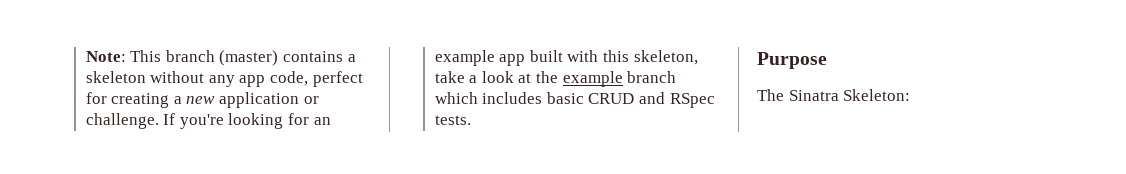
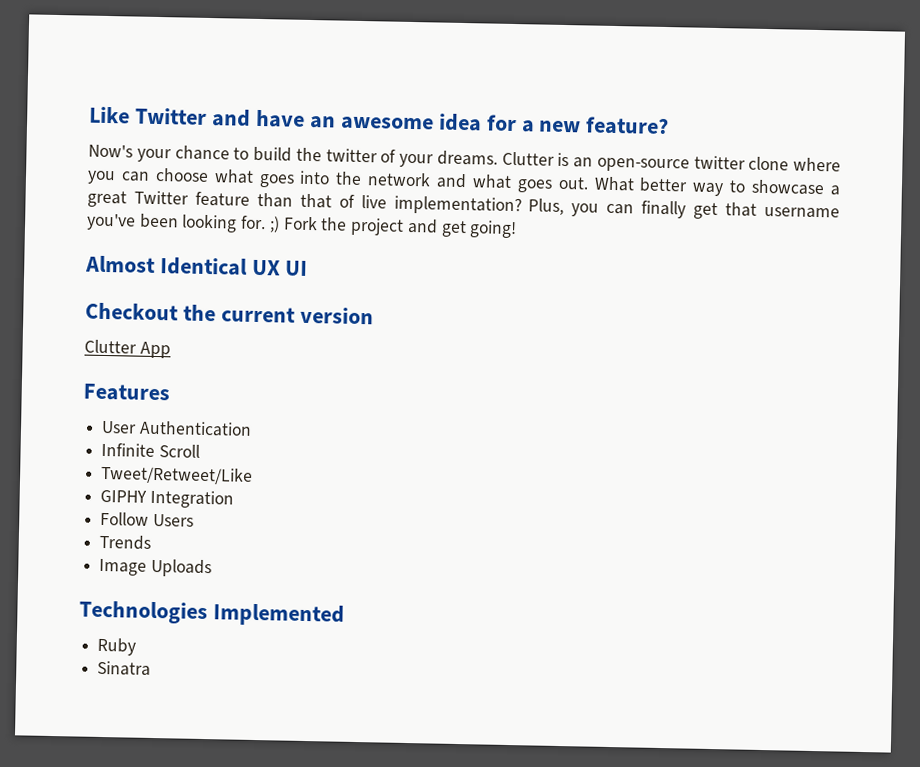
- Note: This branch (master) contains a skeleton without any app code, perfect for creating a new application or challenge. If you're looking for an example app built with this skeleton, take a look at the example branch which includes basic CRUD and RSpec tests.
- Purpose
- The Sinatra Skeleton:
+ Like Twitter and have an awesome idea for a new feature?
+ Now's your chance to build the twitter of your dreams. Clutter is an open-source twitter clone where you can choose what goes into the network and what goes out. What better way to showcase a great Twitter feature than that of live implementation? Plus, you can finally get that username you've been looking for. ;) Fork the project and get going!
+ Almost Identical UX UI
+ Checkout the current version
+ Clutter App
+ Features
+ User Authentication
+ Infinite Scroll
+ Tweet/Retweet/Like
+ GIPHY Integration
+ Follow Users
+ Trends
+ Image Uploads
+ Technologies Implemented
+ Ruby
+ Sinatra

